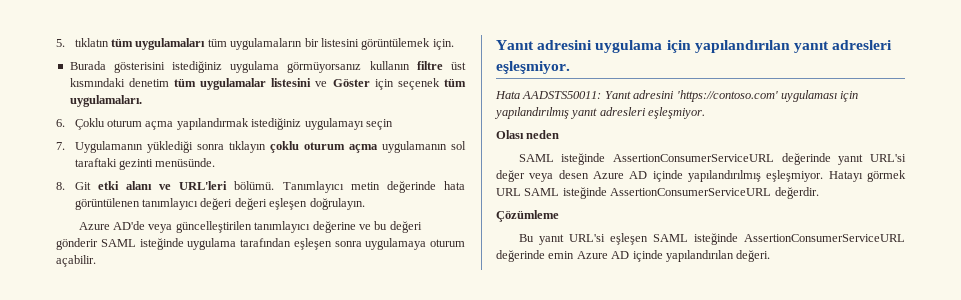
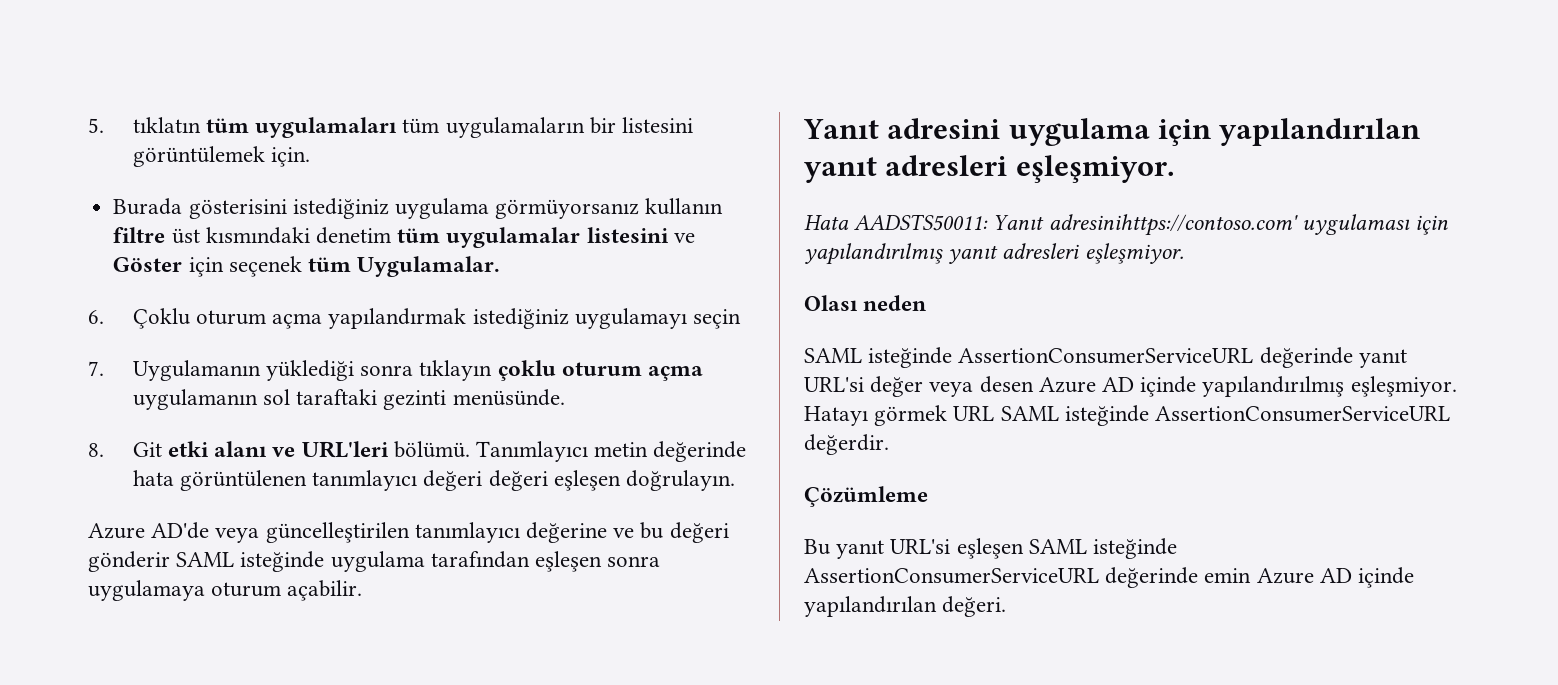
- Burada gösterisini istediğiniz uygulama görmüyorsanız kullanın filtre üst kısmındaki denetim tüm uygulamalar listesini ve Göster için seçenek tüm uygulamaları.
+ Burada gösterisini istediğiniz uygulama görmüyorsanız kullanın filtre üst kısmındaki denetim tüm uygulamalar listesini ve Göster için seçenek tüm Uygulamalar.
- Hata AADSTS50011: Yanıt adresini 'https://contoso.com' uygulaması için yapılandırılmış yanıt adresleri eşleşmiyor.
+ Hata AADSTS50011: Yanıt adresinihttps://contoso.com' uygulaması için yapılandırılmış yanıt adresleri eşleşmiyor.

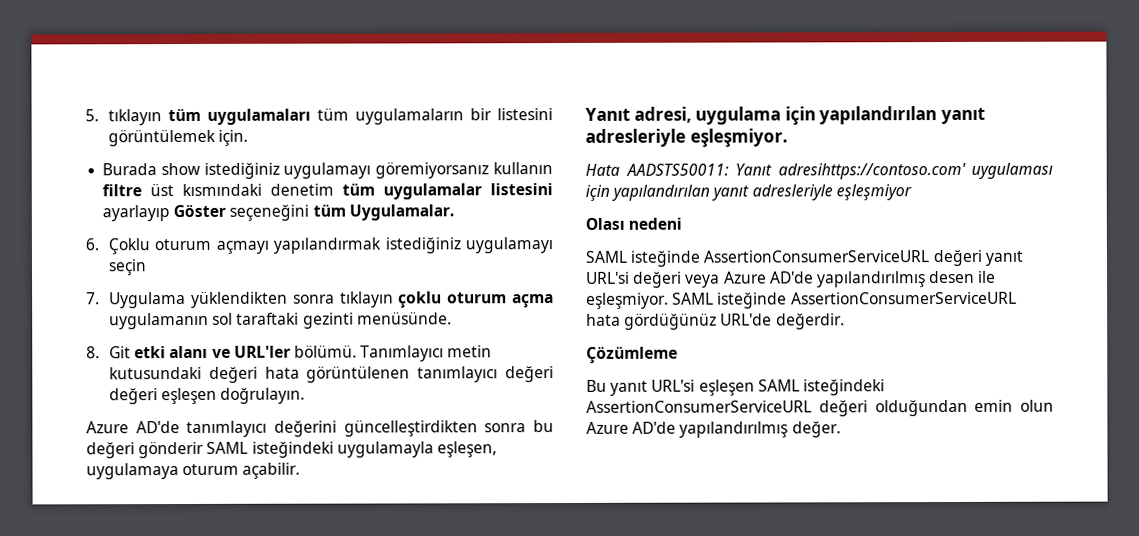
- 5. tıklatın tüm uygulamaları tüm uygulamaların bir listesini görüntülemek için.
+ 5. tıklayın tüm uygulamaları tüm uygulamaların bir listesini görüntülemek için.
- Burada gösterisini istediğiniz uygulama görmüyorsanız kullanın filtre üst kısmındaki denetim tüm uygulamalar listesini ve Göster için seçenek tüm Uygulamalar.
+ Burada show istediğiniz uygulamayı göremiyorsanız kullanın filtre üst kısmındaki denetim tüm uygulamalar listesini ayarlayıp Göster seçeneğini tüm Uygulamalar.
- 6. Çoklu oturum açma yapılandırmak istediğiniz uygulamayı seçin
+ 6. Çoklu oturum açmayı yapılandırmak istediğiniz uygulamayı seçin
- 7. Uygulamanın yüklediği sonra tıklayın çoklu oturum açma uygulamanın sol taraftaki gezinti menüsünde.
+ 7. Uygulama yüklendikten sonra tıklayın çoklu oturum açma uygulamanın sol taraftaki gezinti menüsünde.
- 8. Git etki alanı ve URL'leri bölümü.
+ 8. Git etki alanı ve URL'ler bölümü.
- Tanımlayıcı metin değerinde hata görüntülenen tanımlayıcı değeri değeri eşleşen doğrulayın.
+ Tanımlayıcı metin kutusundaki değeri hata görüntülenen tanımlayıcı değeri değeri eşleşen doğrulayın.
- Azure AD'de veya güncelleştirilen tanımlayıcı değerine ve bu değeri gönderir SAML isteğinde uygulama tarafından eşleşen sonra uygulamaya oturum açabilir.
+ Azure AD'de tanımlayıcı değerini güncelleştirdikten sonra bu değeri gönderir SAML isteğindeki uygulamayla eşleşen, uygulamaya oturum açabilir.
- Yanıt adresini uygulama için yapılandırılan yanıt adresleri eşleşmiyor.
+ Yanıt adresi, uygulama için yapılandırılan yanıt adresleriyle eşleşmiyor.
- Hata AADSTS50011: Yanıt adresinihttps://contoso.com' uygulaması için yapılandırılmış yanıt adresleri eşleşmiyor.
+ Hata AADSTS50011: Yanıt adresihttps://contoso.com' uygulaması için yapılandırılan yanıt adresleriyle eşleşmiyor
- Olası neden
- SAML isteğinde AssertionConsumerServiceURL değerinde yanıt URL'si değer veya desen Azure AD içinde yapılandırılmış eşleşmiyor. Hatayı görmek URL SAML isteğinde AssertionConsumerServiceURL değerdir.
+ Olası nedeni
+ SAML isteğinde AssertionConsumerServiceURL değeri yanıt URL'si değeri veya Azure AD'de yapılandırılmış desen ile eşleşmiyor. SAML isteğinde AssertionConsumerServiceURL hata gördüğünüz URL'de değerdir.
- Bu yanıt URL'si eşleşen SAML isteğinde AssertionConsumerServiceURL değerinde emin Azure AD içinde yapılandırılan değeri.
+ Bu yanıt URL'si eşleşen SAML isteğindeki AssertionConsumerServiceURL değeri olduğundan emin olun Azure AD'de yapılandırılmış değer.

